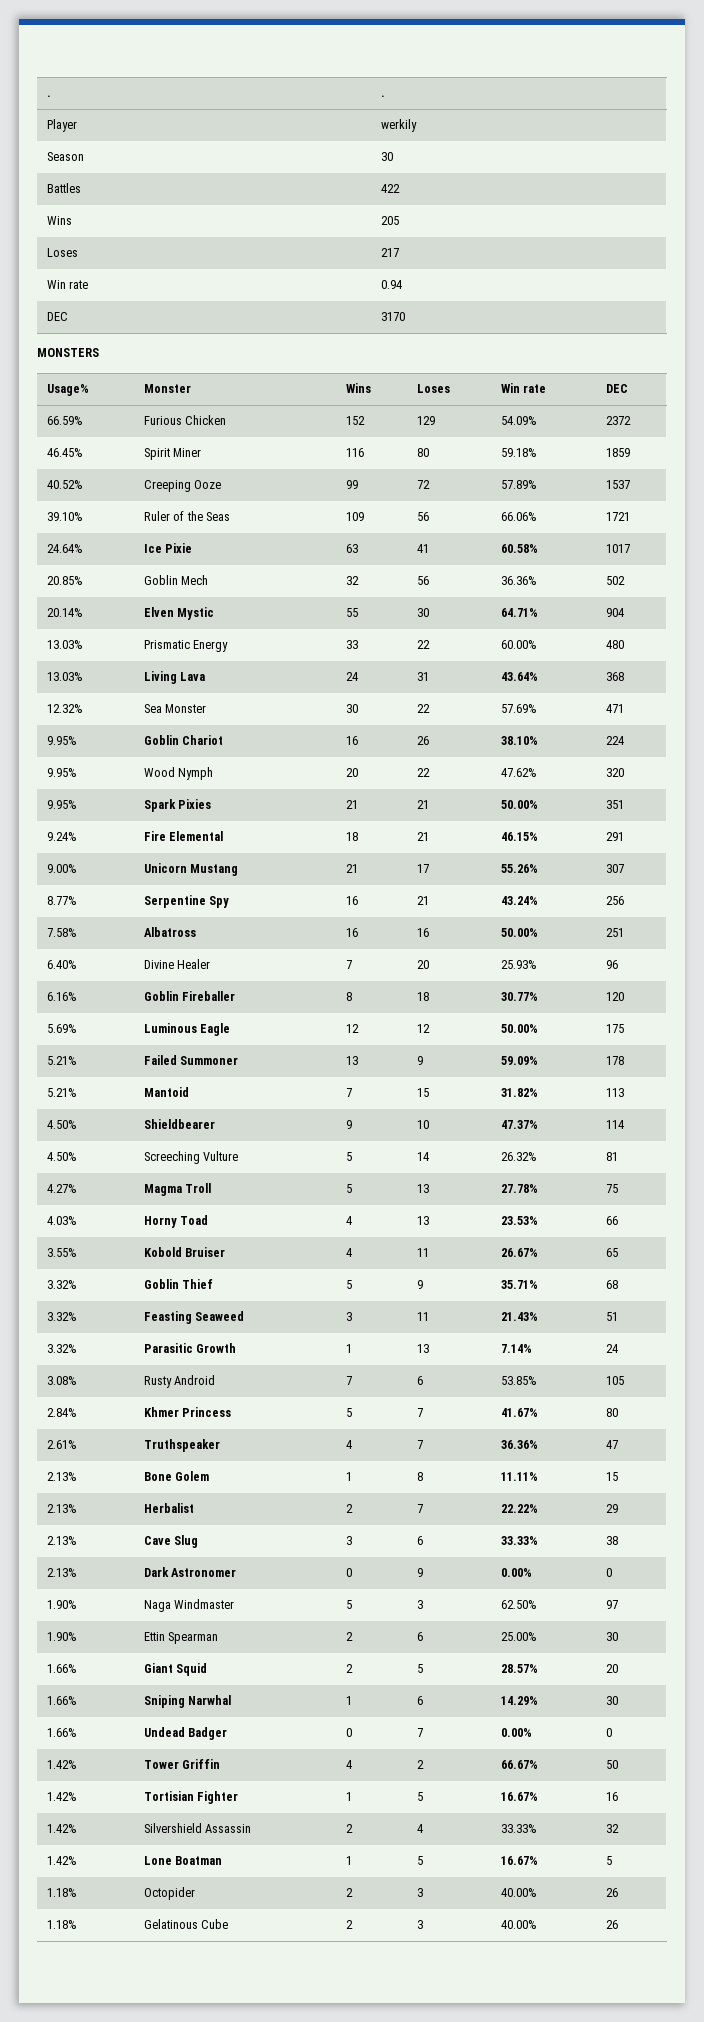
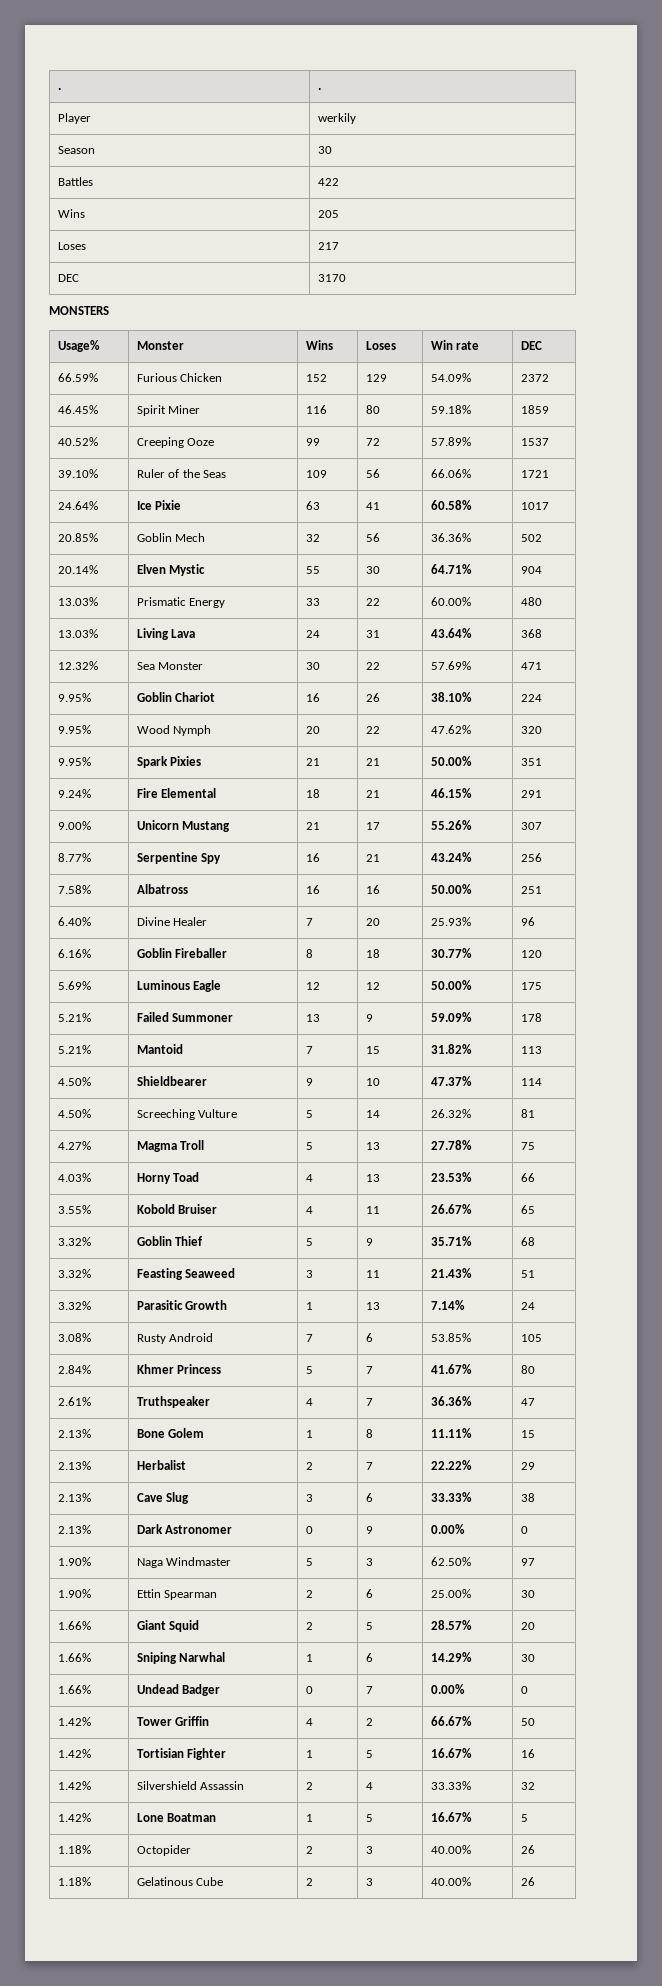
- Win rate | 0.94

